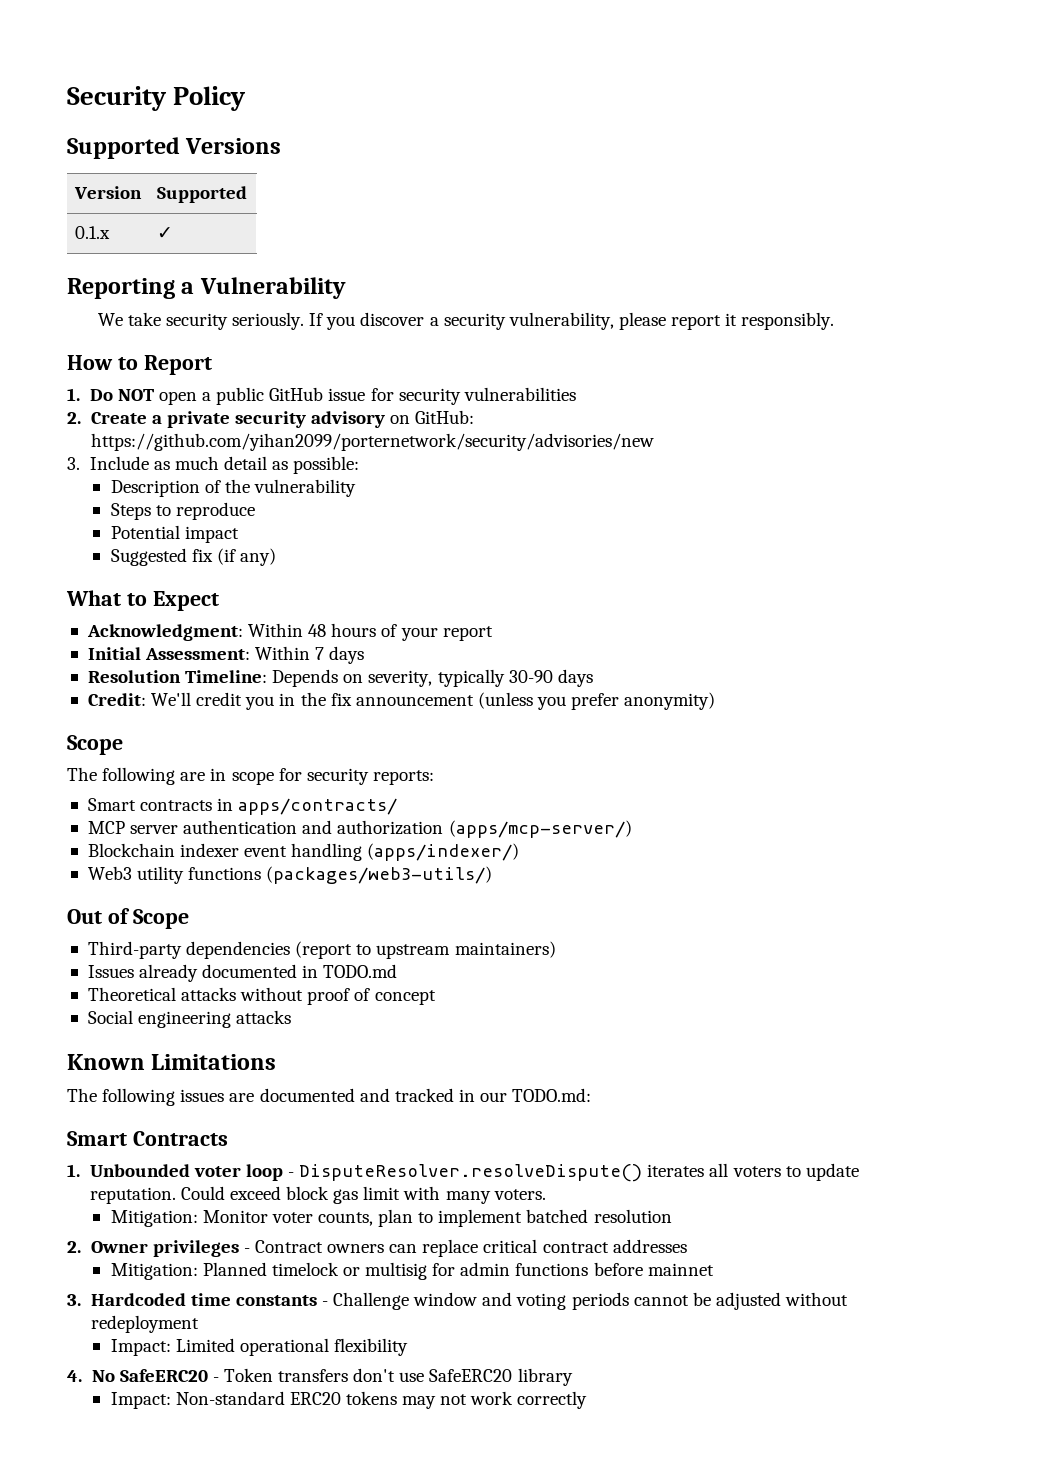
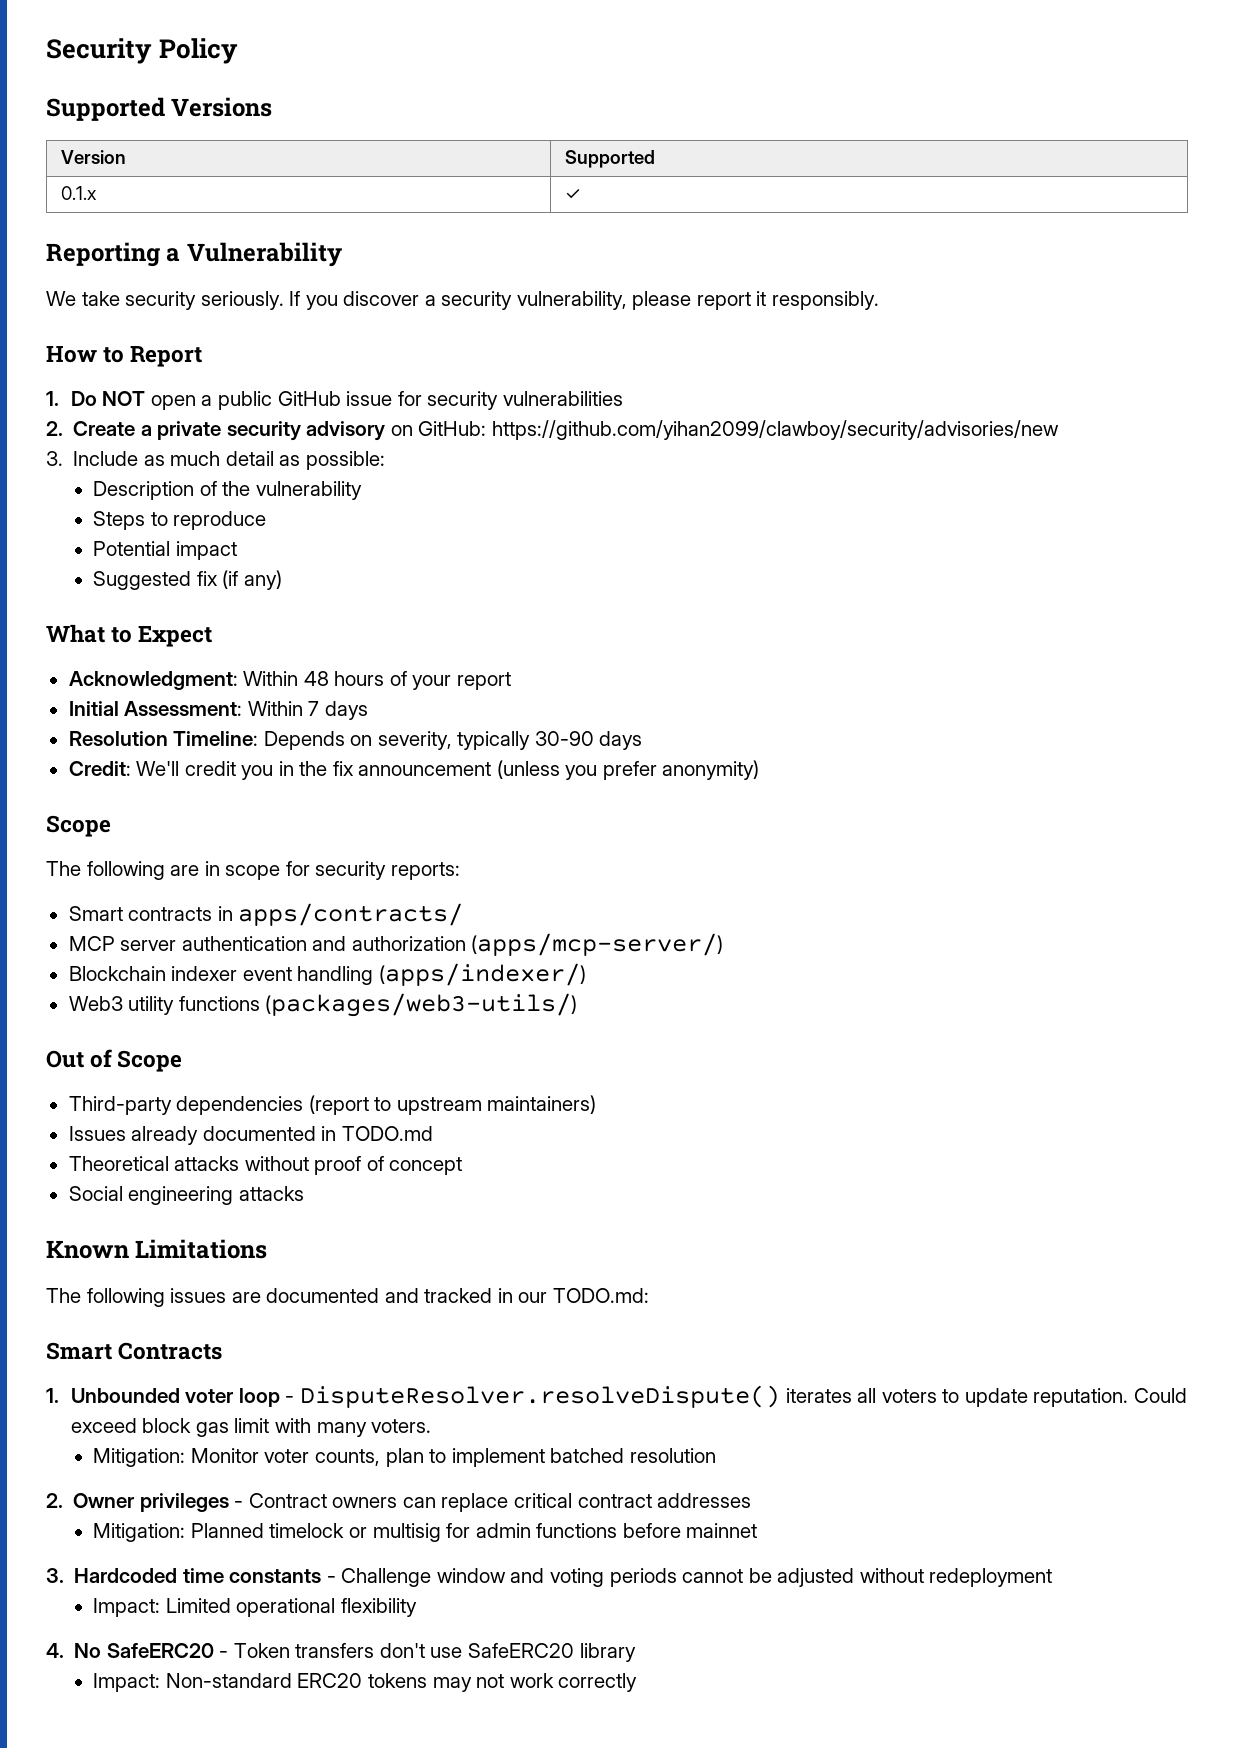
- 2. Create a private security advisory on GitHub: https://github.com/yihan2099/porternetwork/security/advisories/new
+ 2. Create a private security advisory on GitHub: https://github.com/yihan2099/clawboy/security/advisories/new

